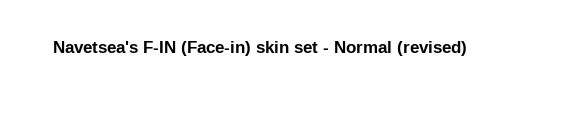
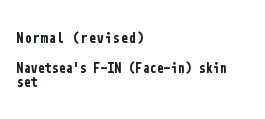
+ Normal (revised)
- Navetsea's F-IN (Face-in) skin set - Normal (revised)
+ Navetsea's F-IN (Face-in) skin set

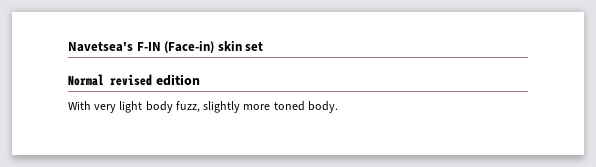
- Normal (revised)
+ Normal revised edition
+ With very light body fuzz, slightly more toned body.

